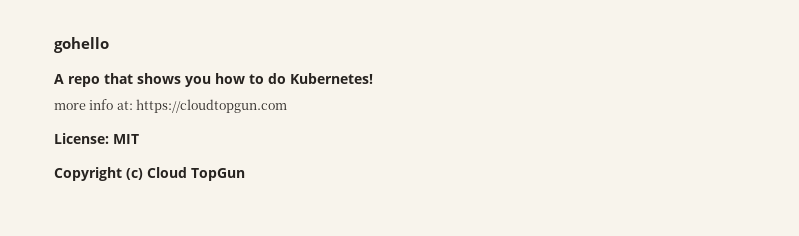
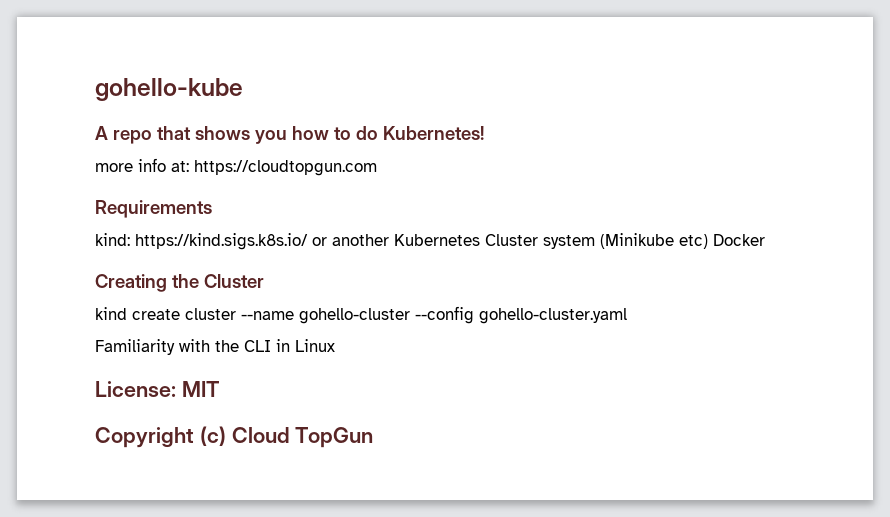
- gohello
+ gohello-kube
+ Requirements
+ kind: https://kind.sigs.k8s.io/ or another Kubernetes Cluster system (Minikube etc) Docker
+ Creating the Cluster
+ kind create cluster --name gohello-cluster --config gohello-cluster.yaml
+ Familiarity with the CLI in Linux

